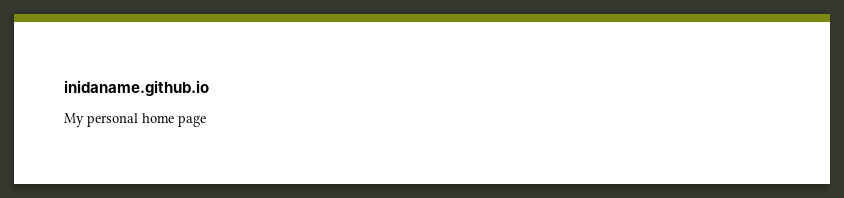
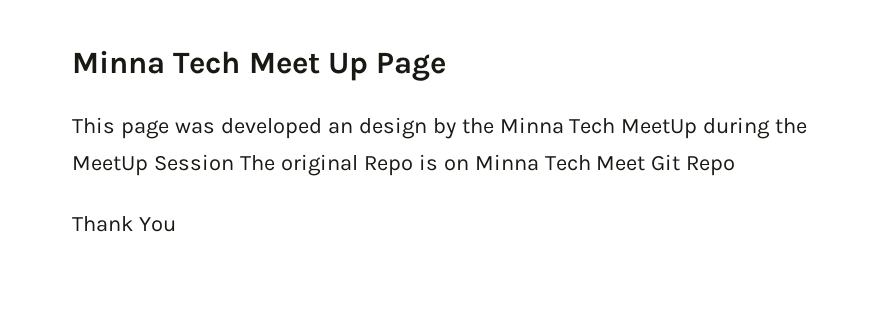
- inidaname.github.io
- My personal home page
+ Minna Tech Meet Up Page
+ This page was developed an design by the Minna Tech MeetUp during the MeetUp Session The original Repo is on Minna Tech Meet Git Repo
+ Thank You

